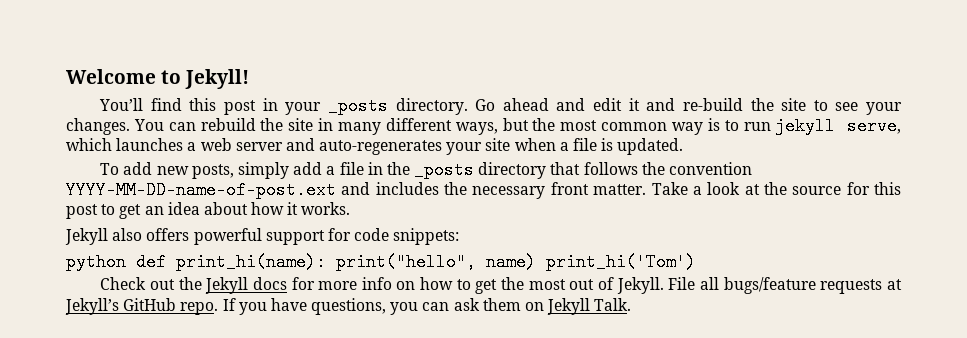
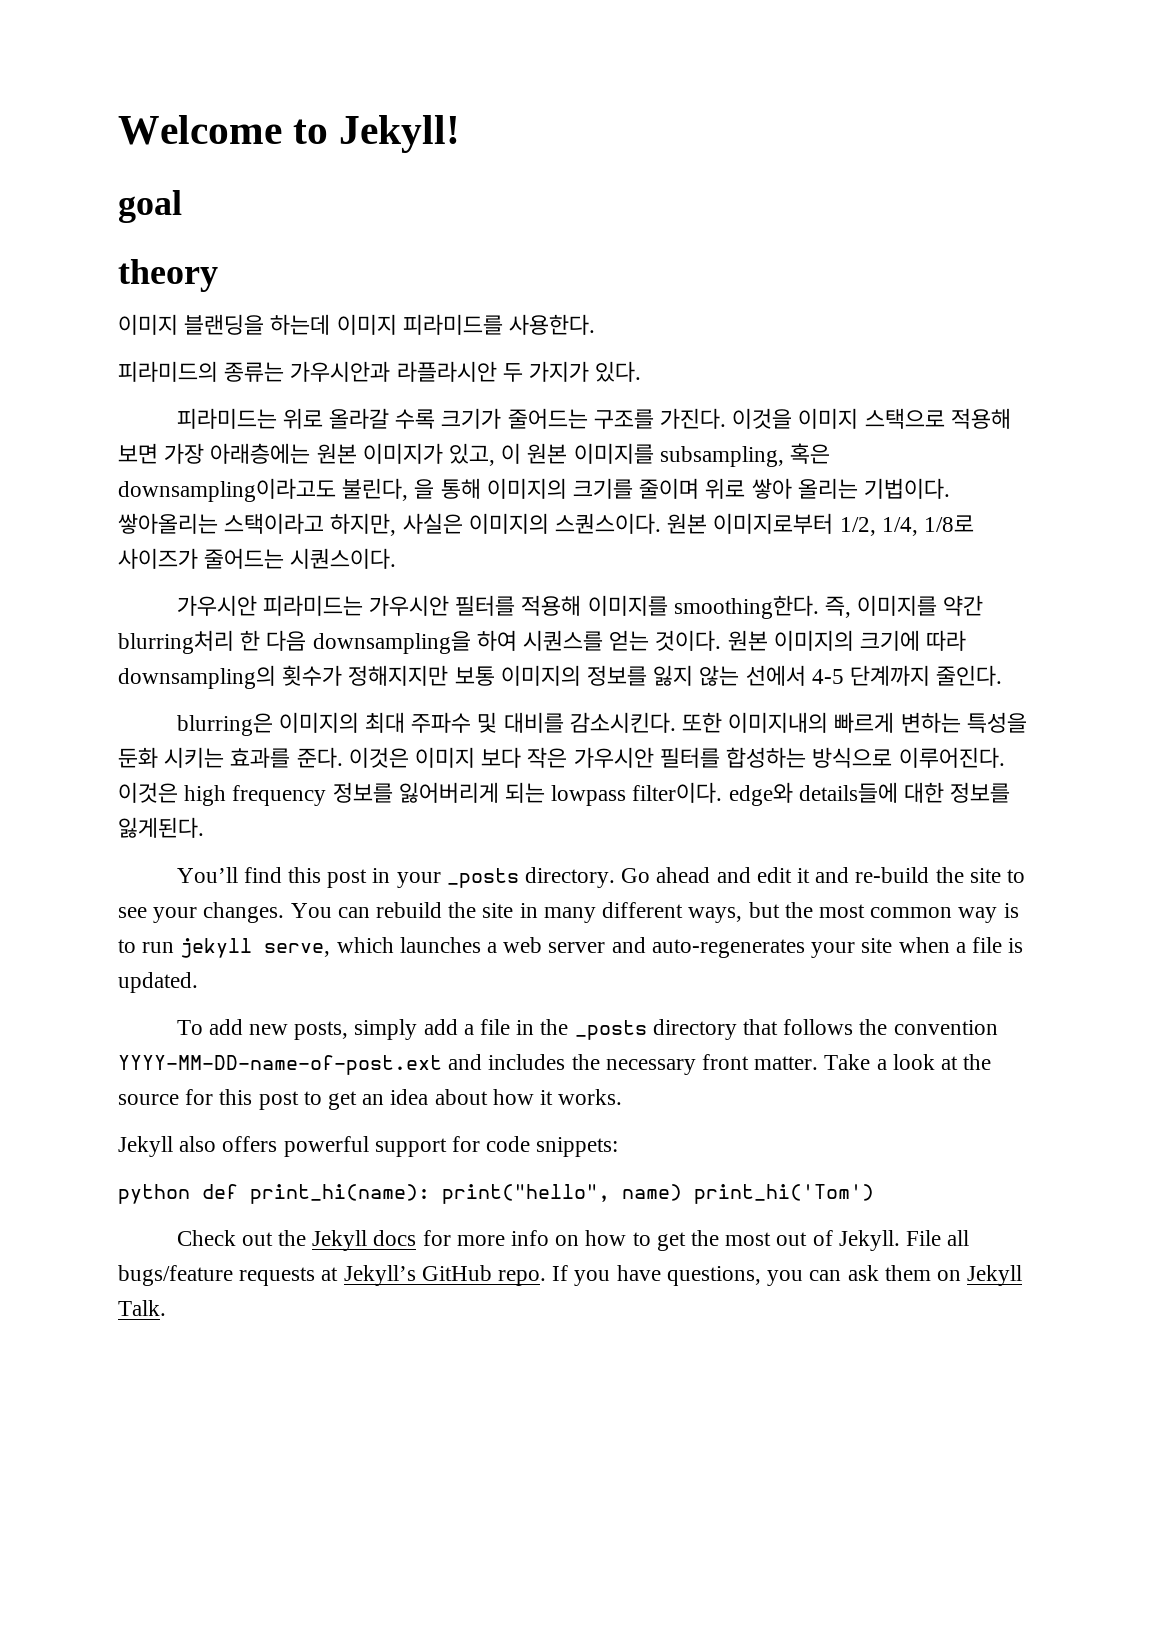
+ goal
+ theory
+ 이미지 블랜딩을 하는데 이미지 피라미드를 사용한다.
+ 피라미드의 종류는 가우시안과 라플라시안 두 가지가 있다.
+ 피라미드는 위로 올라갈 수록 크기가 줄어드는 구조를 가진다. 이것을 이미지 스택으로 적용해 보면 가장 아래층에는 원본 이미지가 있고, 이 원본 이미지를 subsampling, 혹은 downsampling이라고도 불린다, 을 통해 이미지의 크기를 줄이며 위로 쌓아 올리는 기법이다. 쌓아올리는 스택이라고 하지만, 사실은 이미지의 스퀀스이다. 원본 이미지로부터 1/2, 1/4, 1/8로 사이즈가 줄어드는 시퀀스이다.
+ 가우시안 피라미드는 가우시안 필터를 적용해 이미지를 smoothing한다. 즉, 이미지를 약간 blurring처리 한 다음 downsampling을 하여 시퀀스를 얻는 것이다. 원본 이미지의 크기에 따라 downsampling의 횟수가 정해지지만 보통 이미지의 정보를 잃지 않는 선에서 4-5 단계까지 줄인다.
+ blurring은 이미지의 최대 주파수 및 대비를 감소시킨다. 또한 이미지내의 빠르게 변하는 특성을 둔화 시키는 효과를 준다. 이것은 이미지 보다 작은 가우시안 필터를 합성하는 방식으로 이루어진다. 이것은 high frequency 정보를 잃어버리게 되는 lowpass filter이다. edge와 details들에 대한 정보를 잃게된다.

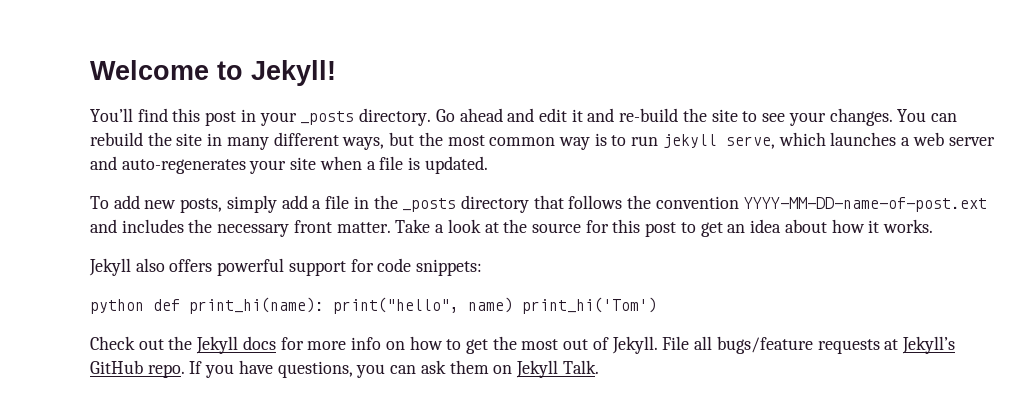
- goal
- theory
- 이미지 블랜딩을 하는데 이미지 피라미드를 사용한다.
- 피라미드의 종류는 가우시안과 라플라시안 두 가지가 있다.
- 피라미드는 위로 올라갈 수록 크기가 줄어드는 구조를 가진다. 이것을 이미지 스택으로 적용해 보면 가장 아래층에는 원본 이미지가 있고, 이 원본 이미지를 subsampling, 혹은 downsampling이라고도 불린다, 을 통해 이미지의 크기를 줄이며 위로 쌓아 올리는 기법이다. 쌓아올리는 스택이라고 하지만, 사실은 이미지의 스퀀스이다. 원본 이미지로부터 1/2, 1/4, 1/8로 사이즈가 줄어드는 시퀀스이다.
- 가우시안 피라미드는 가우시안 필터를 적용해 이미지를 smoothing한다. 즉, 이미지를 약간 blurring처리 한 다음 downsampling을 하여 시퀀스를 얻는 것이다. 원본 이미지의 크기에 따라 downsampling의 횟수가 정해지지만 보통 이미지의 정보를 잃지 않는 선에서 4-5 단계까지 줄인다.
- blurring은 이미지의 최대 주파수 및 대비를 감소시킨다. 또한 이미지내의 빠르게 변하는 특성을 둔화 시키는 효과를 준다. 이것은 이미지 보다 작은 가우시안 필터를 합성하는 방식으로 이루어진다. 이것은 high frequency 정보를 잃어버리게 되는 lowpass filter이다. edge와 details들에 대한 정보를 잃게된다.

